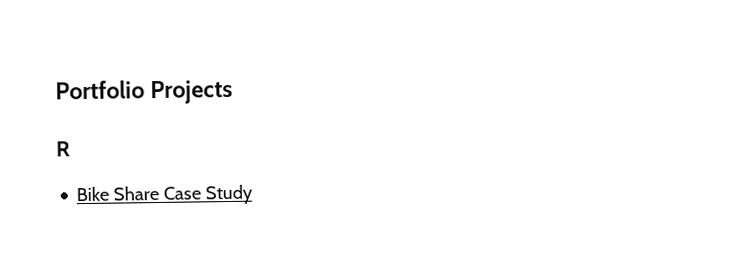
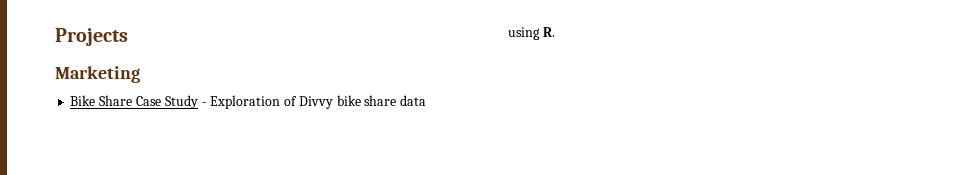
- Portfolio Projects
+ Projects
- R
+ Marketing
- Bike Share Case Study
+ Bike Share Case Study - Exploration of Divvy bike share data using R.

